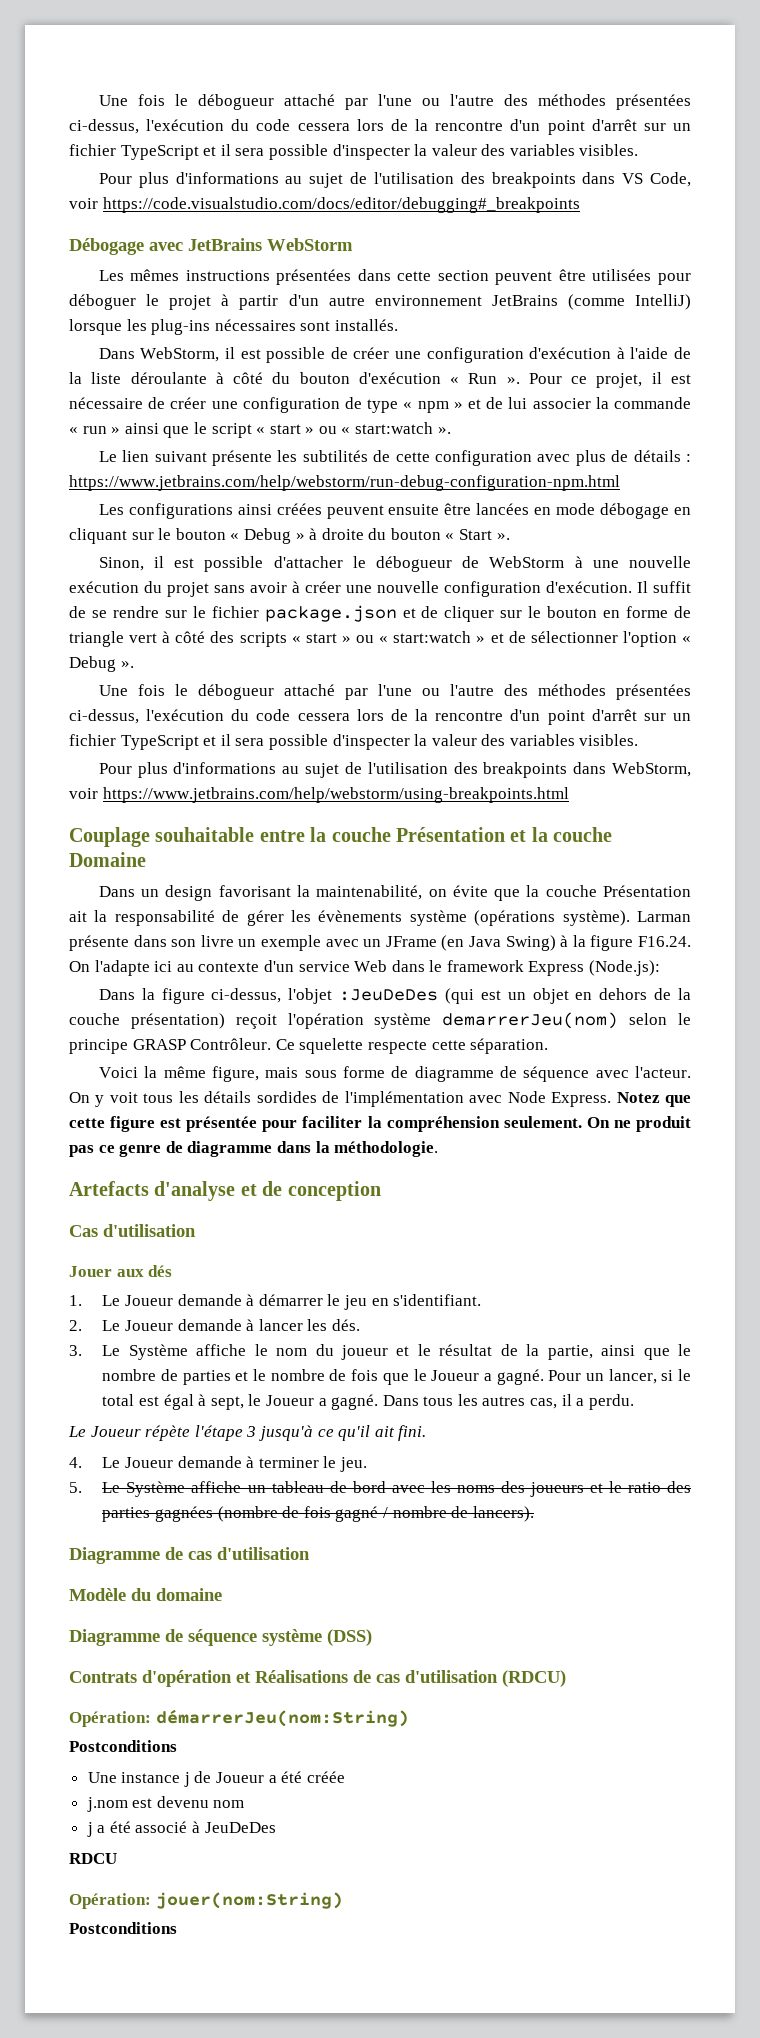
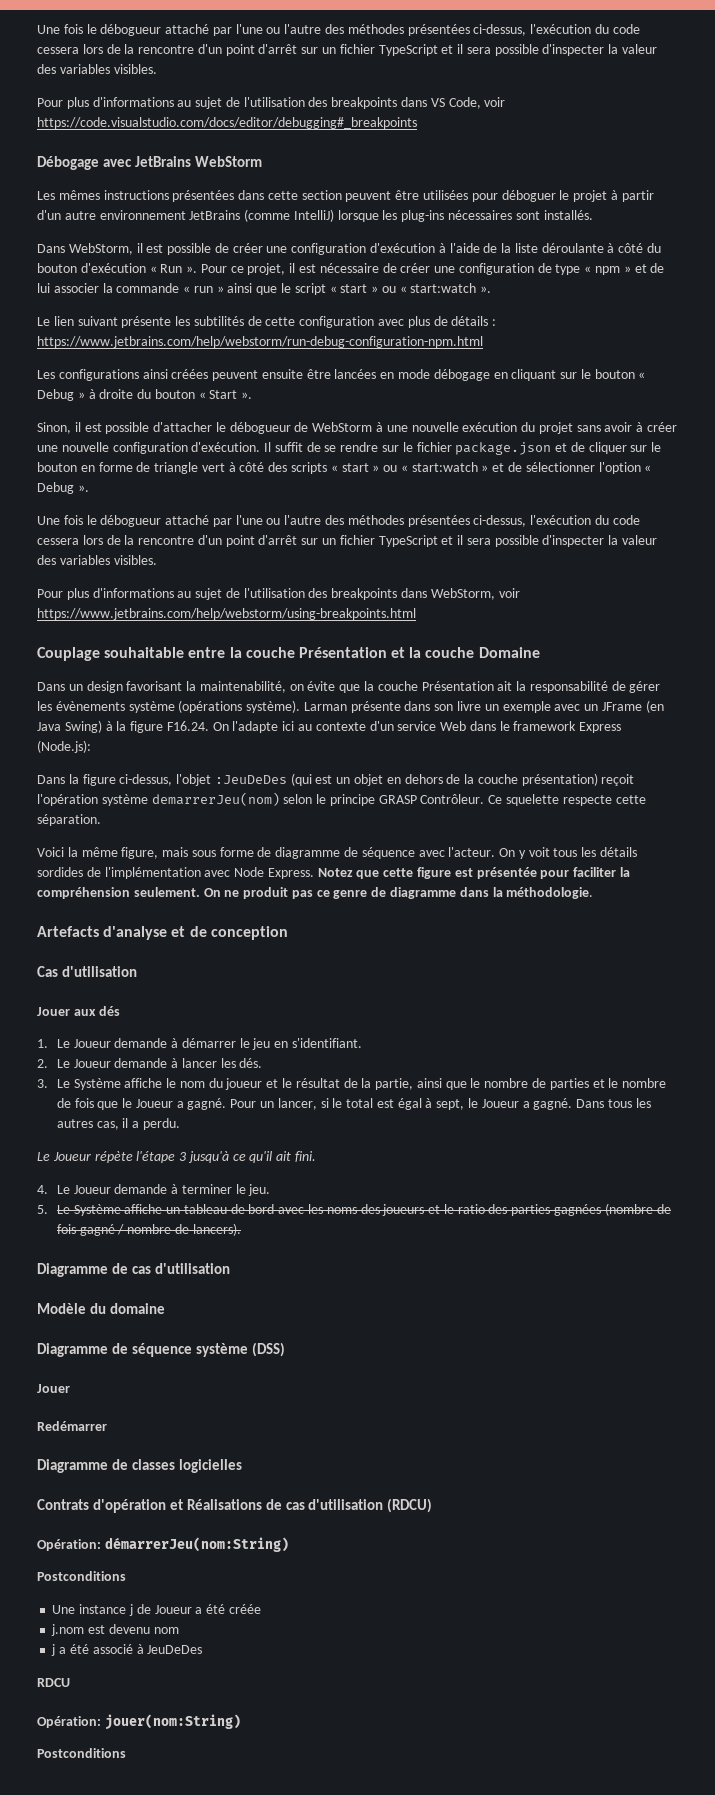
  Diagramme de séquence système (DSS)
+ Jouer
+ Redémarrer
+ Diagramme de classes logicielles

